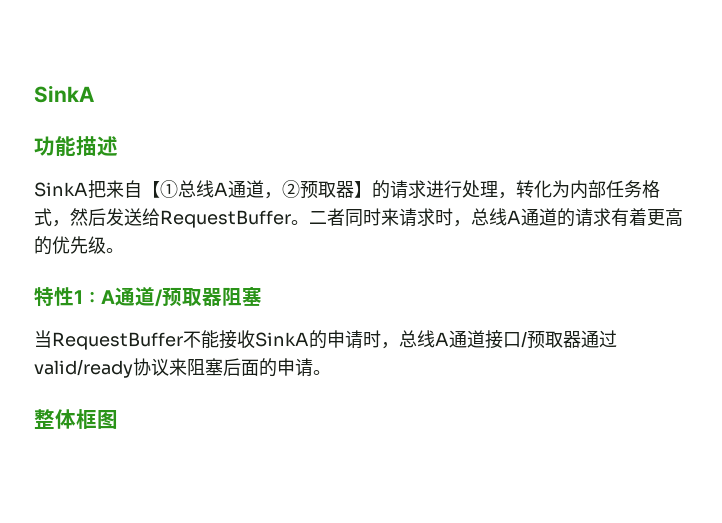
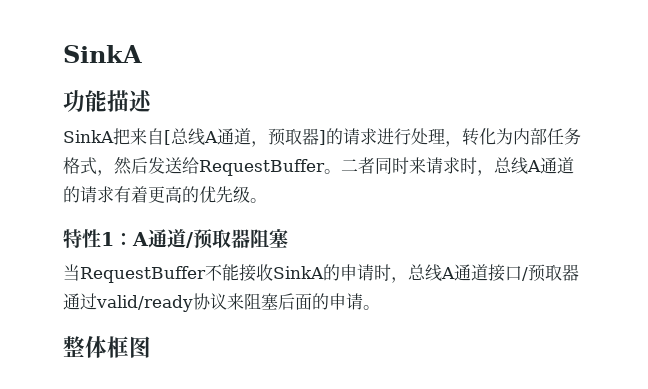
- SinkA把来自【①总线A通道，②预取器】的请求进行处理，转化为内部任务格式，然后发送给RequestBuffer。
+ SinkA把来自[总线A通道，预取器]的请求进行处理，转化为内部任务格式，然后发送给RequestBuffer。

